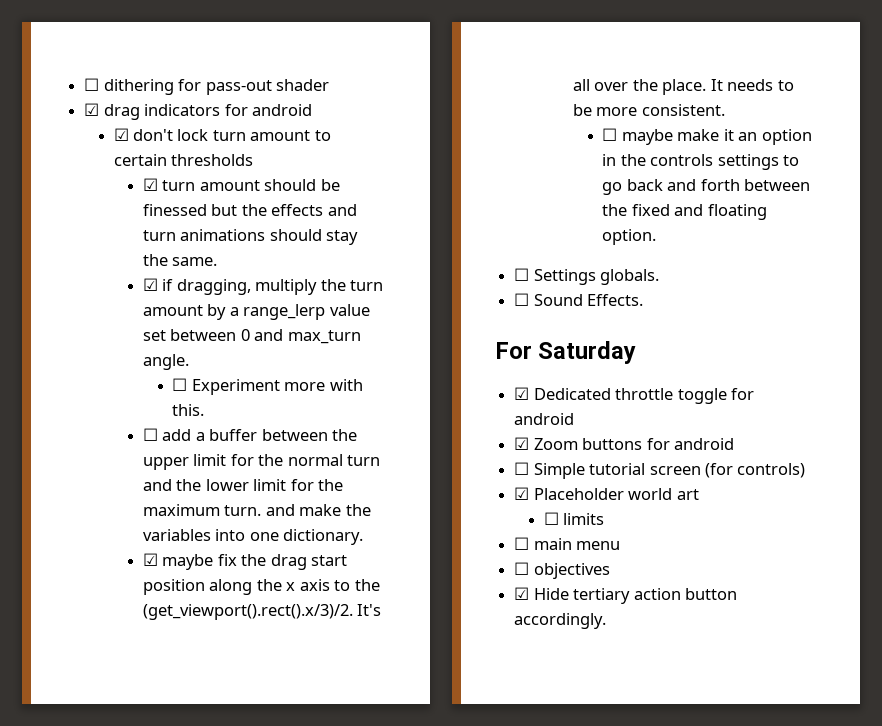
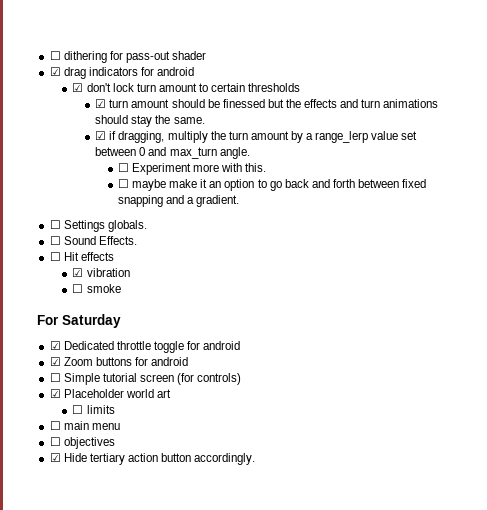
- ☐ add a buffer between the upper limit for the normal turn and the lower limit for the maximum turn. and make the variables into one dictionary.
- ☑ maybe fix the drag start position along the x axis to the (get_viewport().rect().x/3)/2. It's all over the place. It needs to be more consistent.
- ☐ maybe make it an option in the controls settings to go back and forth between the fixed and floating option.
+ ☐ maybe make it an option to go back and forth between fixed snapping and a gradient.
+ ☐ Hit effects
+ ☑ vibration
+ ☐ smoke

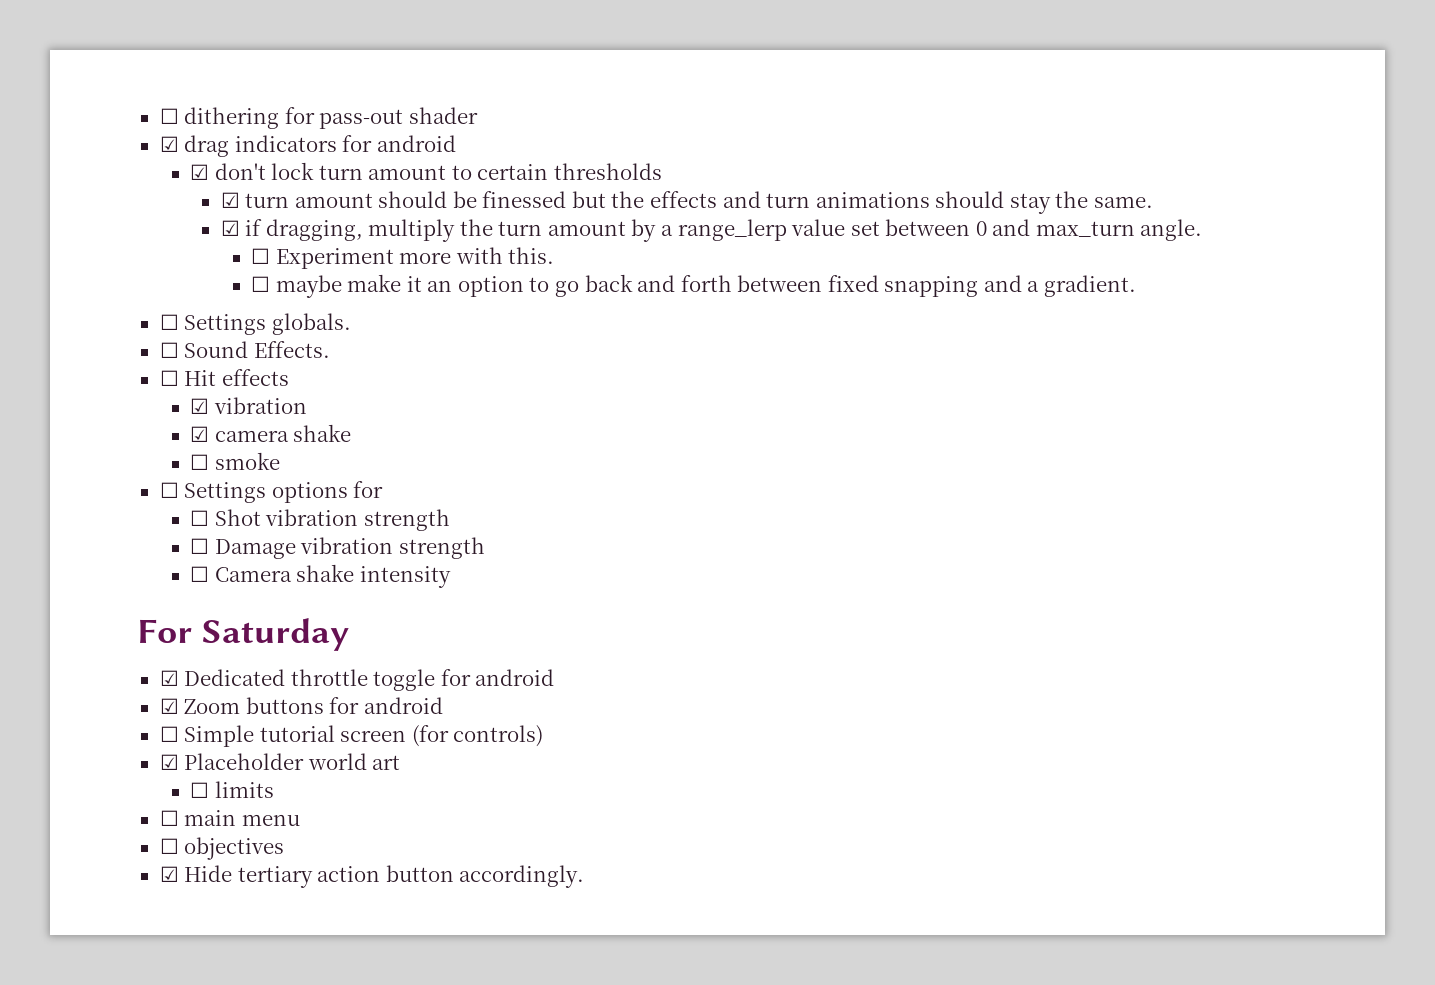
+ ☑ camera shake
+ ☐ Settings options for
+ ☐ Shot vibration strength
+ ☐ Damage vibration strength
+ ☐ Camera shake intensity

